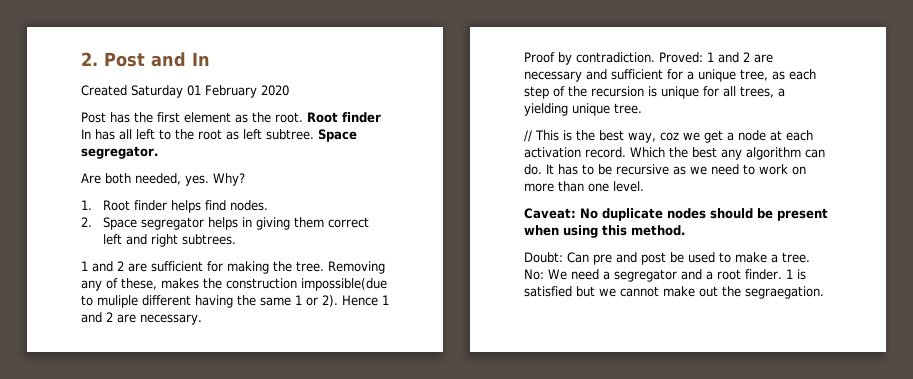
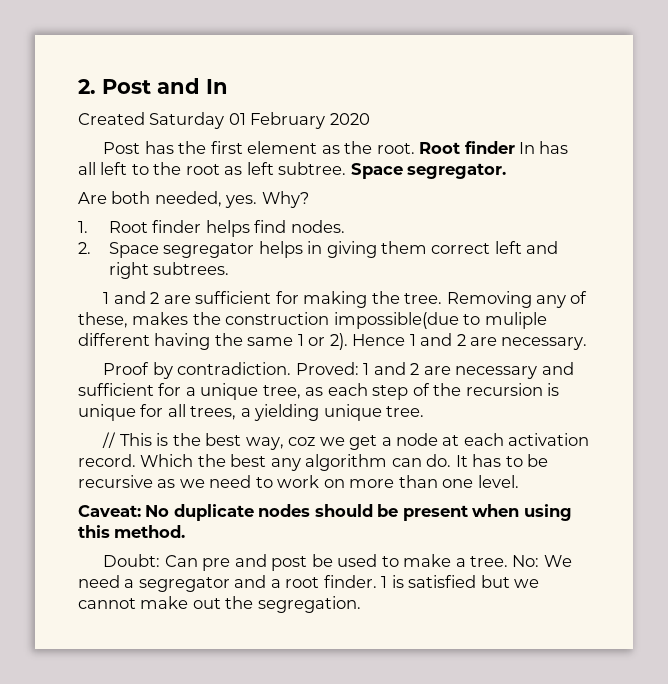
- 1 is satisfied but we cannot make out the segraegation.
+ 1 is satisfied but we cannot make out the segregation.

